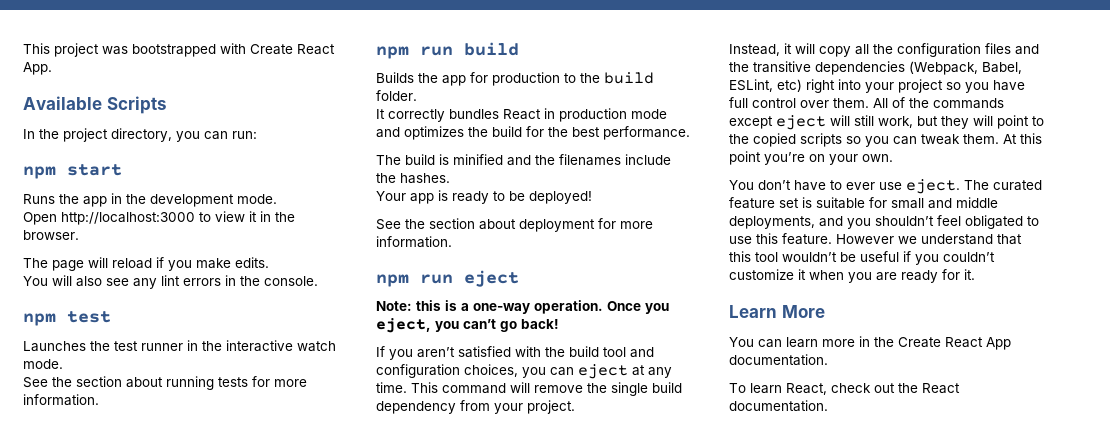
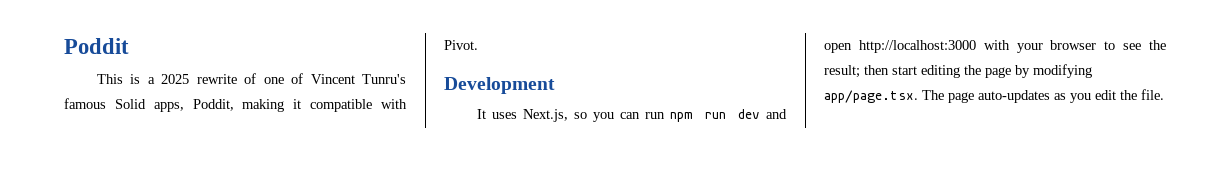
- This project was bootstrapped with Create React App.
- Available Scripts
- In the project directory, you can run:
- npm start
- Runs the app in the development mode.
- Open http://localhost:3000 to view it in the browser.
- The page will reload if you make edits.
- You will also see any lint errors in the console.
- npm test
- Launches the test runner in the interactive watch mode.
- See the section about running tests for more information.
- npm run build
- Builds the app for production to the build folder.
- It correctly bundles React in production mode and optimizes the build for the best performance.
- The build is minified and the filenames include the hashes.
- Your app is ready to be deployed!
- See the section about deployment for more information.
- npm run eject
- Note: this is a one-way operation. Once you eject, you can’t go back!
- If you aren’t satisfied with the build tool and configuration choices, you can eject at any time. This command will remove the single build dependency from your project.
- Instead, it will copy all the configuration files and the transitive dependencies (Webpack, Babel, ESLint, etc) right into your project so you have full control over them. All of the commands except eject will still work, but they will point to the copied scripts so you can tweak them. At this point you’re on your own.
- You don’t have to ever use eject. The curated feature set is suitable for small and middle deployments, and you shouldn’t feel obligated to use this feature. However we understand that this tool wouldn’t be useful if you couldn’t customize it when you are ready for it.
- Learn More
- You can learn more in the Create React App documentation.
- To learn React, check out the React documentation.
+ Poddit
+ This is a 2025 rewrite of one of Vincent Tunru's famous Solid apps, Poddit, making it compatible with Pivot.
+ Development
+ It uses Next.js, so you can run npm run dev and open http://localhost:3000 with your browser to see the result; then start editing the page by modifying app/page.tsx. The page auto-updates as you edit the file.

